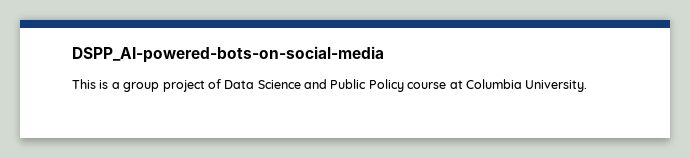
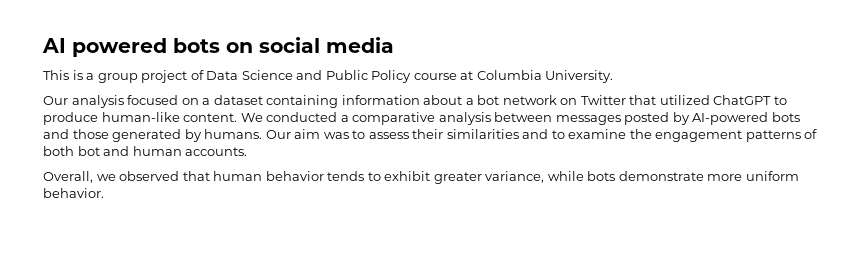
- DSPP_AI-powered-bots-on-social-media
+ AI powered bots on social media
+ Our analysis focused on a dataset containing information about a bot network on Twitter that utilized ChatGPT to produce human-like content. We conducted a comparative analysis between messages posted by AI-powered bots and those generated by humans. Our aim was to assess their similarities and to examine the engagement patterns of both bot and human accounts.
+ Overall, we observed that human behavior tends to exhibit greater variance, while bots demonstrate more uniform behavior.

